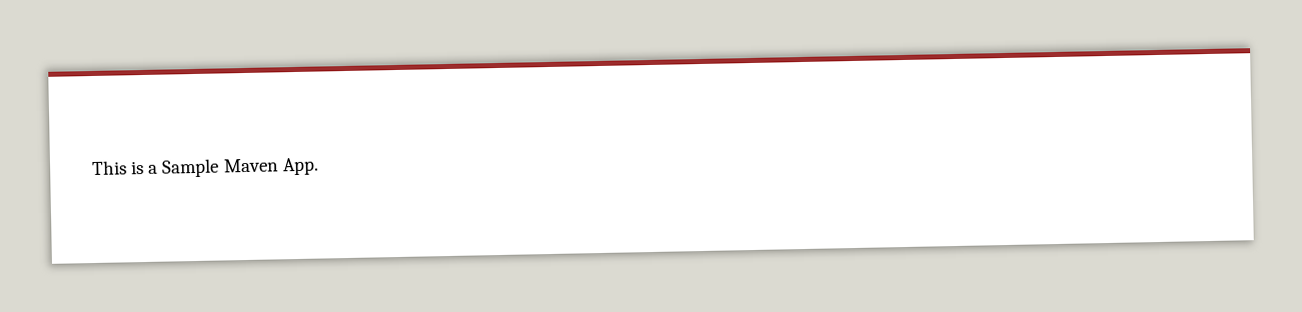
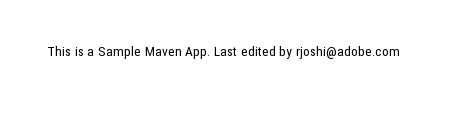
- This is a Sample Maven App.
+ This is a Sample Maven App. Last edited by rjoshi@adobe.com

